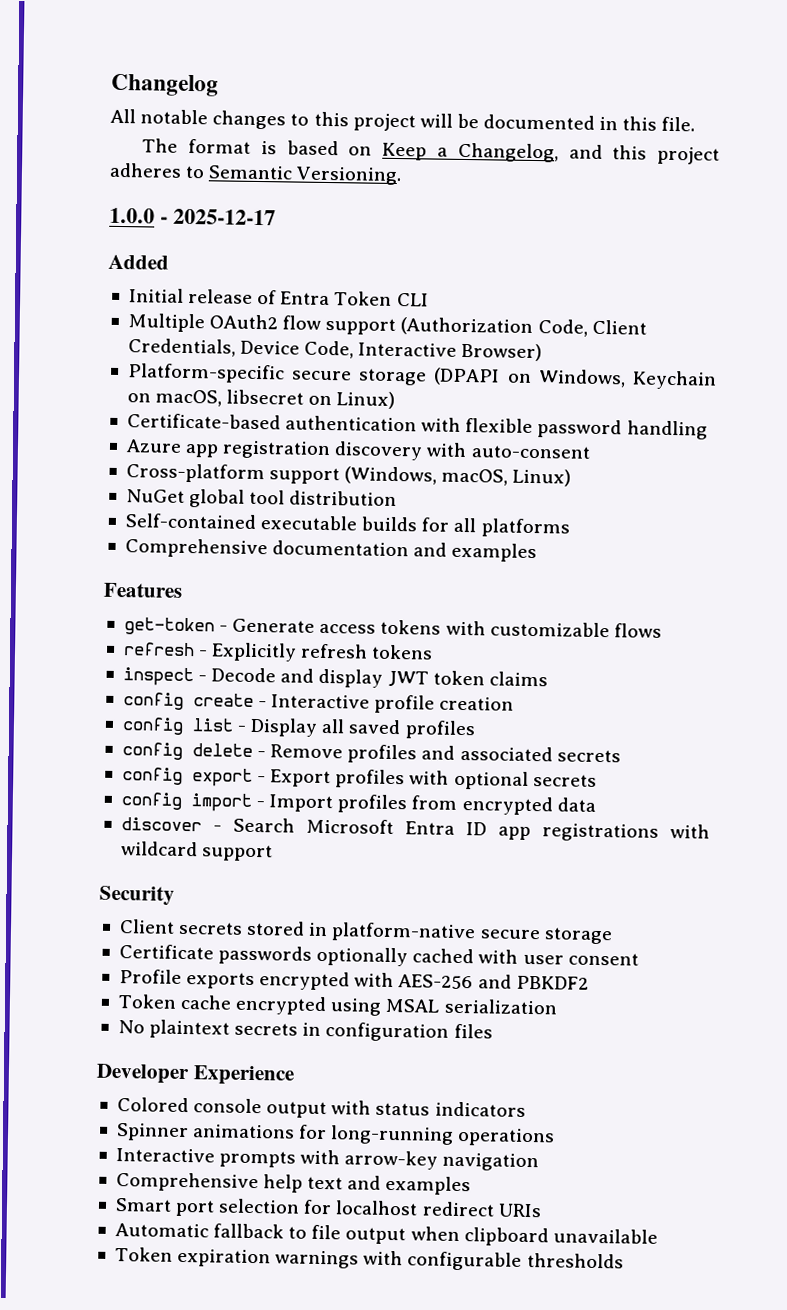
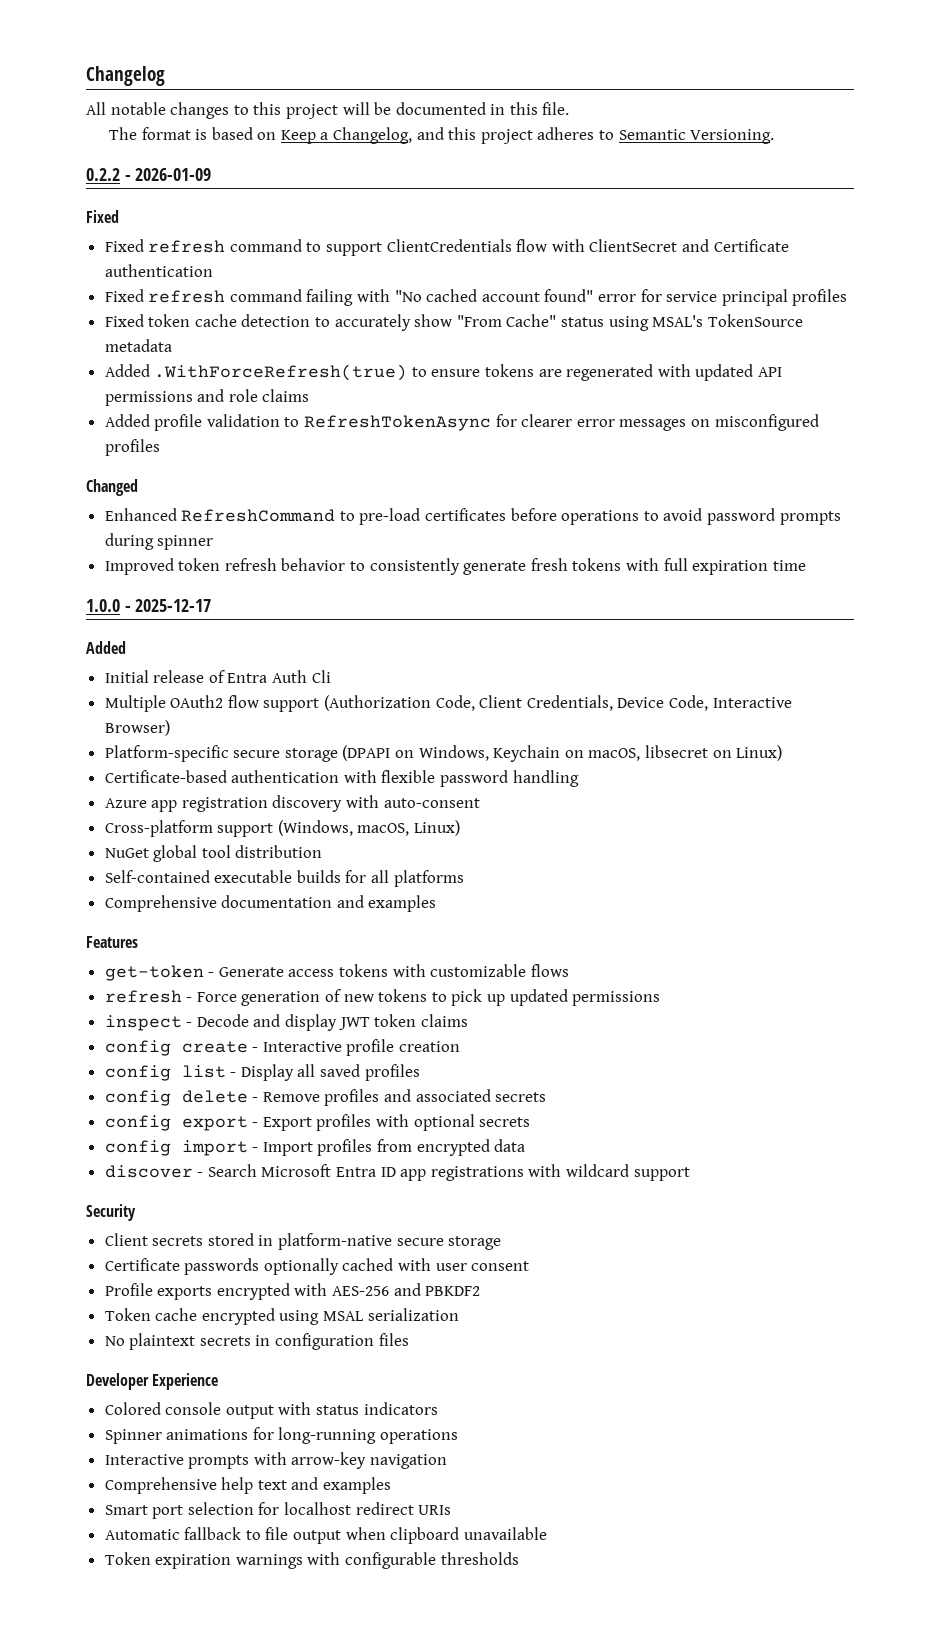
+ 0.2.2 - 2026-01-09
+ Fixed
+ Fixed refresh command to support ClientCredentials flow with ClientSecret and Certificate authentication
+ Fixed refresh command failing with "No cached account found" error for service principal profiles
+ Fixed token cache detection to accurately show "From Cache" status using MSAL's TokenSource metadata
+ Added .WithForceRefresh(true) to ensure tokens are regenerated with updated API permissions and role claims
+ Added profile validation to RefreshTokenAsync for clearer error messages on misconfigured profiles
+ Changed
+ Enhanced RefreshCommand to pre-load certificates before operations to avoid password prompts during spinner
+ Improved token refresh behavior to consistently generate fresh tokens with full expiration time
- Initial release of Entra Token CLI
+ Initial release of Entra Auth Cli
- refresh - Explicitly refresh tokens
+ refresh - Force generation of new tokens to pick up updated permissions

